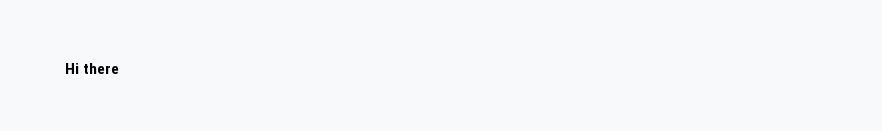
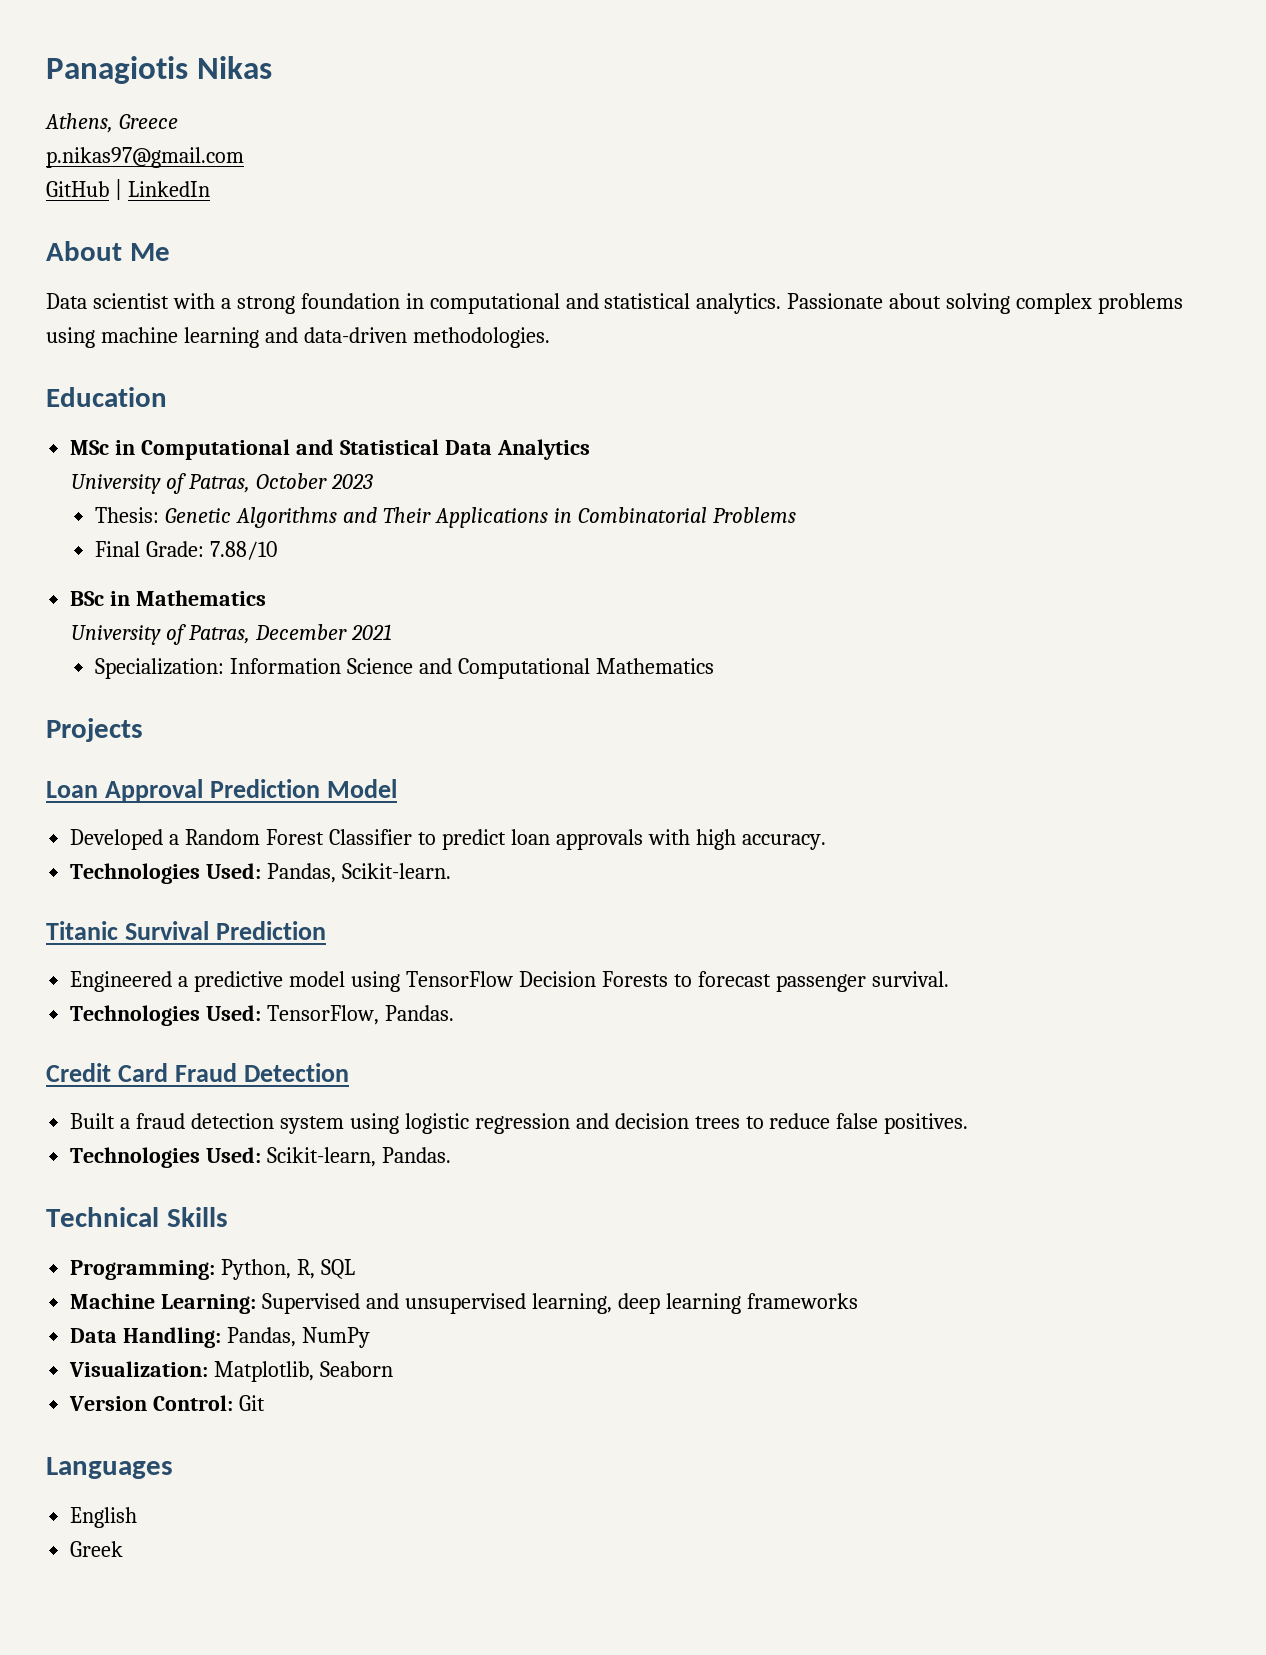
- Hi there
+ Panagiotis Nikas
+ Athens, Greece
+ p.nikas97@gmail.com
+ GitHub | LinkedIn
+ About Me
+ Data scientist with a strong foundation in computational and statistical analytics. Passionate about solving complex problems using machine learning and data-driven methodologies.
+ Education
+ MSc in Computational and Statistical Data Analytics
+ University of Patras, October 2023
+ Thesis: Genetic Algorithms and Their Applications in Combinatorial Problems
+ Final Grade: 7.88/10
+ BSc in Mathematics
+ University of Patras, December 2021
+ Specialization: Information Science and Computational Mathematics
+ Projects
+ Loan Approval Prediction Model
+ Developed a Random Forest Classifier to predict loan approvals with high accuracy.
+ Technologies Used: Pandas, Scikit-learn.
+ Titanic Survival Prediction
+ Engineered a predictive model using TensorFlow Decision Forests to forecast passenger survival.
+ Technologies Used: TensorFlow, Pandas.
+ Credit Card Fraud Detection
+ Built a fraud detection system using logistic regression and decision trees to reduce false positives.
+ Technologies Used: Scikit-learn, Pandas.
+ Technical Skills
+ Programming: Python, R, SQL
+ Machine Learning: Supervised and unsupervised learning, deep learning frameworks
+ Data Handling: Pandas, NumPy
+ Visualization: Matplotlib, Seaborn
+ Version Control: Git
+ Languages
+ English
+ Greek

